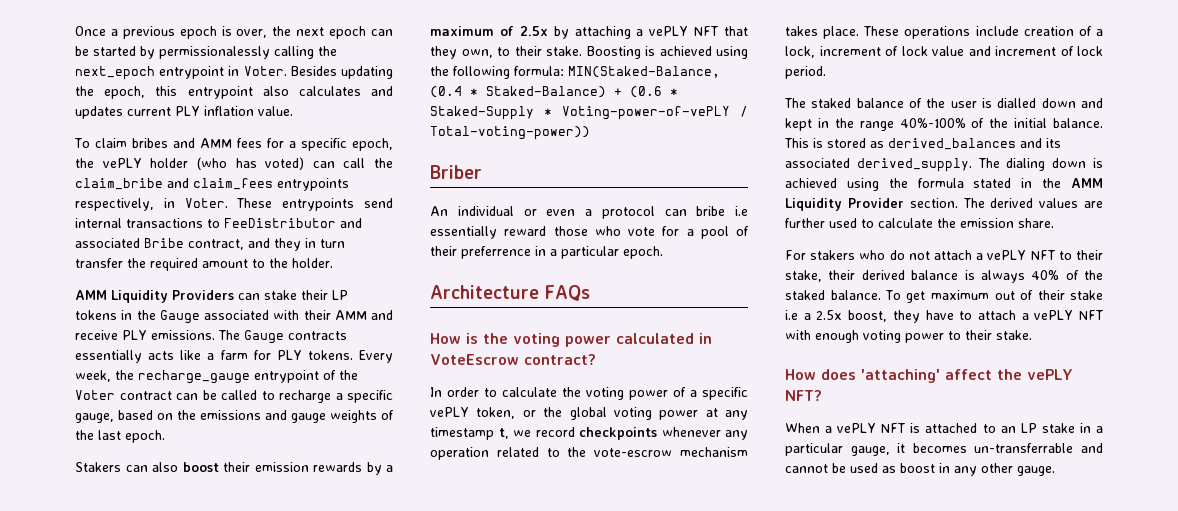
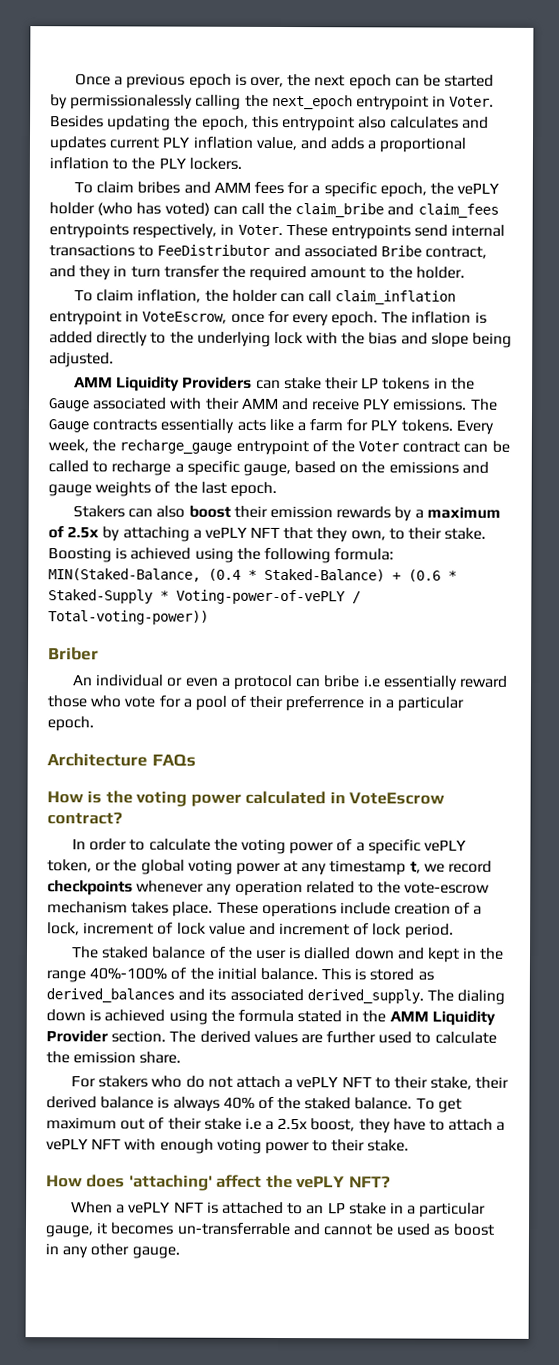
- Besides updating the epoch, this entrypoint also calculates and updates current PLY inflation value.
+ Besides updating the epoch, this entrypoint also calculates and updates current PLY inflation value, and adds a proportional inflation to the PLY lockers.
+ To claim inflation, the holder can call claim_inflation entrypoint in VoteEscrow, once for every epoch. The inflation is added directly to the underlying lock with the bias and slope being adjusted.

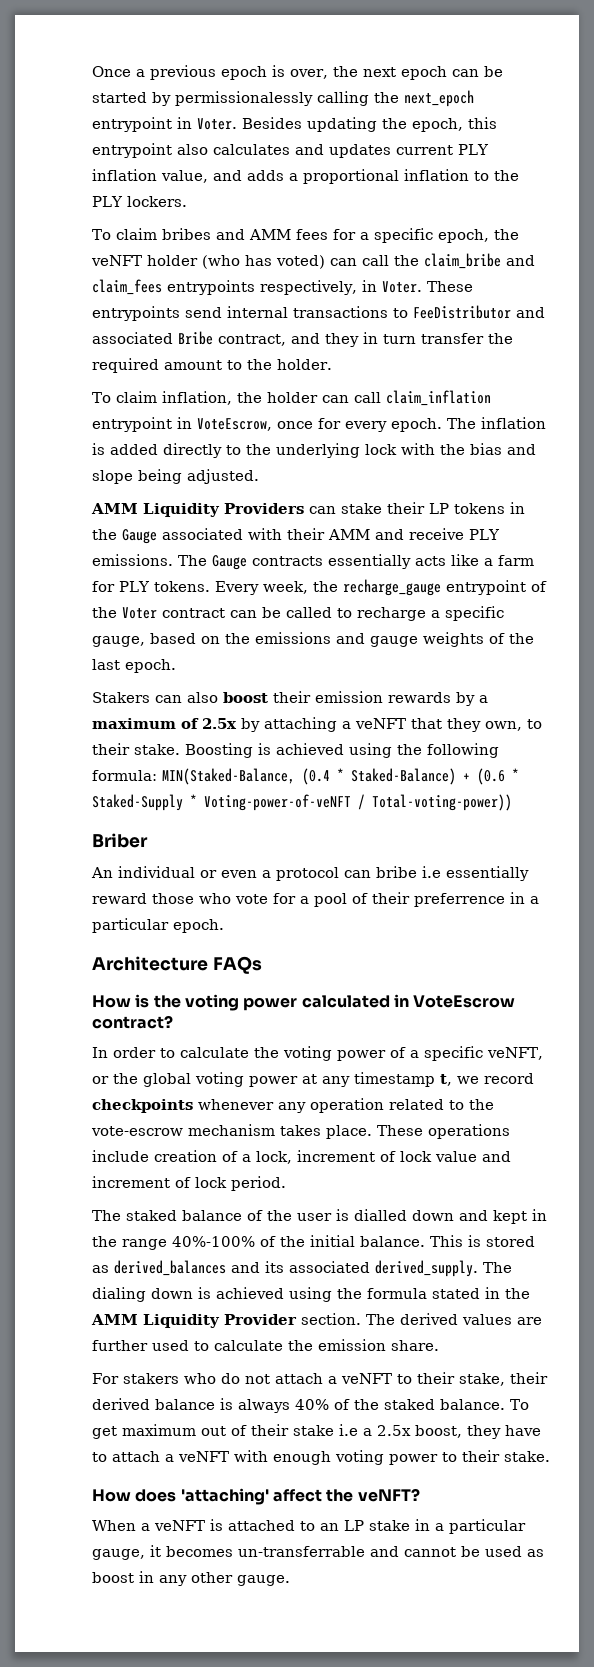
- To claim bribes and AMM fees for a specific epoch, the vePLY holder (who has voted) can call the claim_bribe and claim_fees entrypoints respectively, in Voter.
+ To claim bribes and AMM fees for a specific epoch, the veNFT holder (who has voted) can call the claim_bribe and claim_fees entrypoints respectively, in Voter.
- Stakers can also boost their emission rewards by a maximum of 2.5x by attaching a vePLY NFT that they own, to their stake.
+ Stakers can also boost their emission rewards by a maximum of 2.5x by attaching a veNFT that they own, to their stake.
- Boosting is achieved using the following formula: MIN(Staked-Balance, (0.4 * Staked-Balance) + (0.6 * Staked-Supply * Voting-power-of-vePLY / Total-voting-power))
+ Boosting is achieved using the following formula: MIN(Staked-Balance, (0.4 * Staked-Balance) + (0.6 * Staked-Supply * Voting-power-of-veNFT / Total-voting-power))
- In order to calculate the voting power of a specific vePLY token, or the global voting power at any timestamp t, we record checkpoints whenever any operation related to the vote-escrow mechanism takes place.
+ In order to calculate the voting power of a specific veNFT, or the global voting power at any timestamp t, we record checkpoints whenever any operation related to the vote-escrow mechanism takes place.
- For stakers who do not attach a vePLY NFT to their stake, their derived balance is always 40% of the staked balance.
+ For stakers who do not attach a veNFT to their stake, their derived balance is always 40% of the staked balance.
- To get maximum out of their stake i.e a 2.5x boost, they have to attach a vePLY NFT with enough voting power to their stake.
+ To get maximum out of their stake i.e a 2.5x boost, they have to attach a veNFT with enough voting power to their stake.
- How does 'attaching' affect the vePLY NFT?
+ How does 'attaching' affect the veNFT?
- When a vePLY NFT is attached to an LP stake in a particular gauge, it becomes un-transferrable and cannot be used as boost in any other gauge.
+ When a veNFT is attached to an LP stake in a particular gauge, it becomes un-transferrable and cannot be used as boost in any other gauge.

